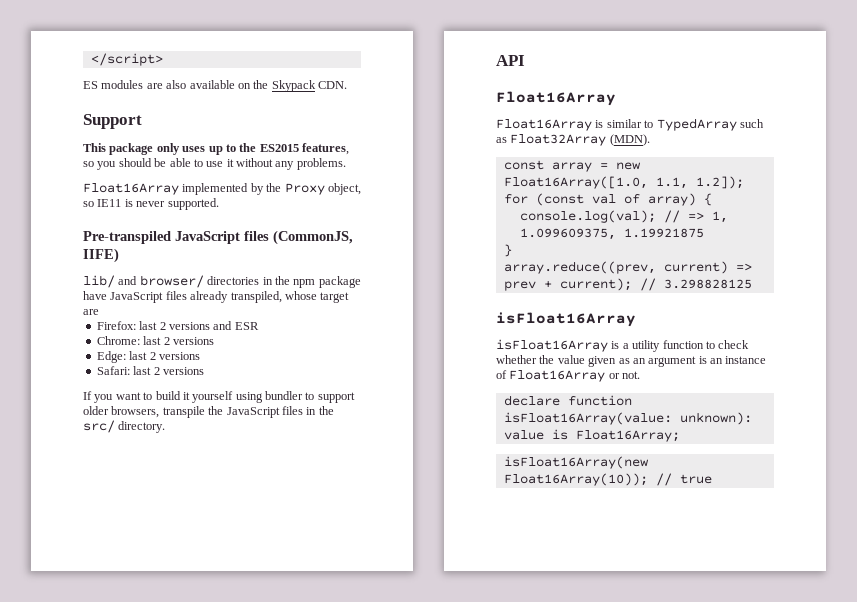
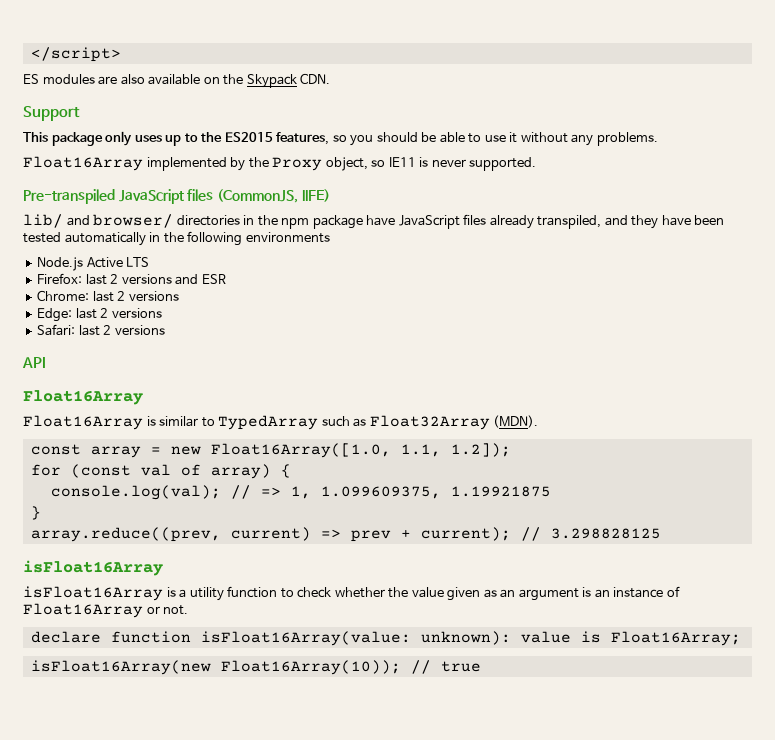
- lib/ and browser/ directories in the npm package have JavaScript files already transpiled, whose target are
+ lib/ and browser/ directories in the npm package have JavaScript files already transpiled, and they have been tested automatically in the following environments
+ Node.js Active LTS
- If you want to build it yourself using bundler to support older browsers, transpile the JavaScript files in the src/ directory.

